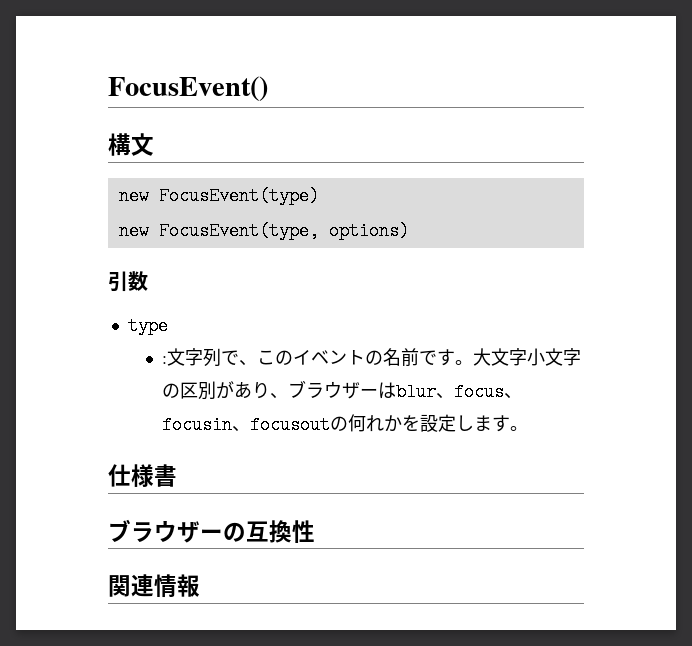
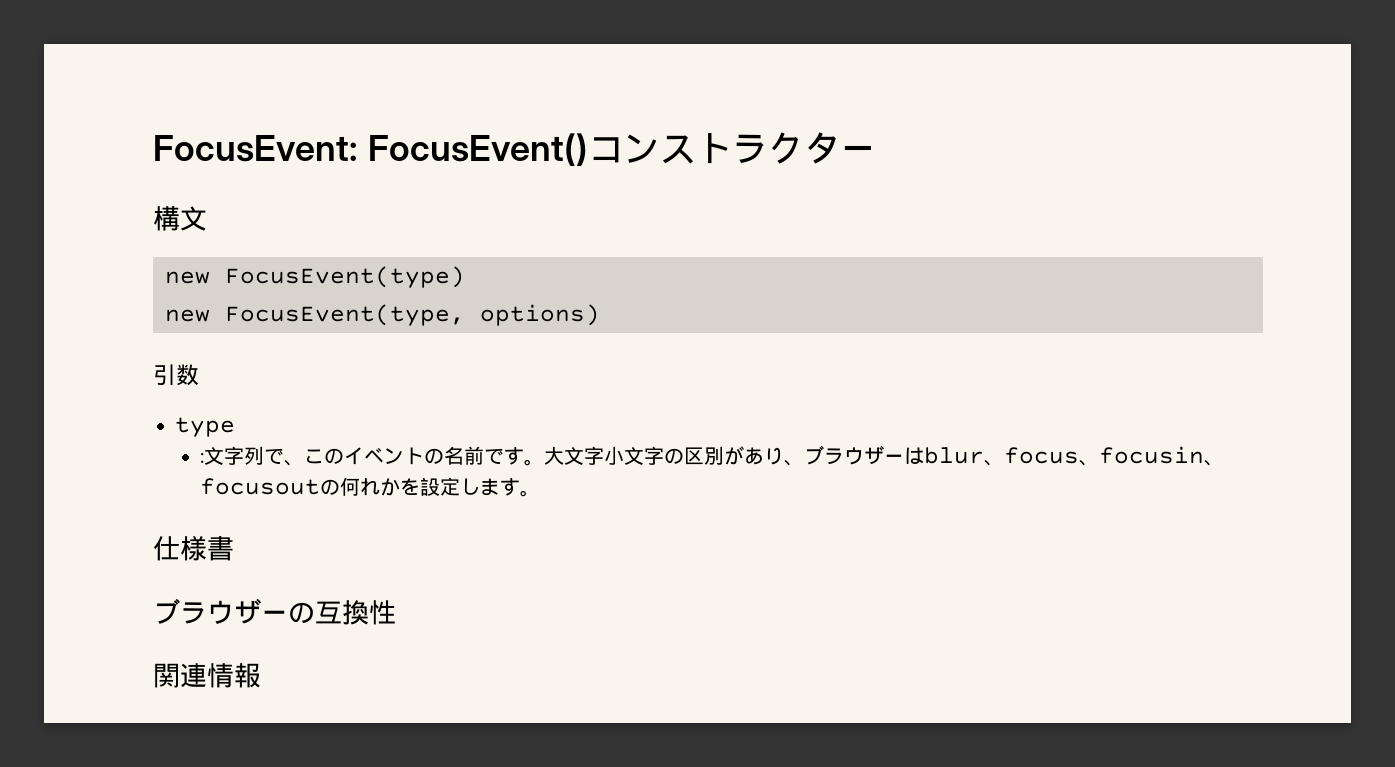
- FocusEvent()
+ FocusEvent: FocusEvent()コンストラクター

